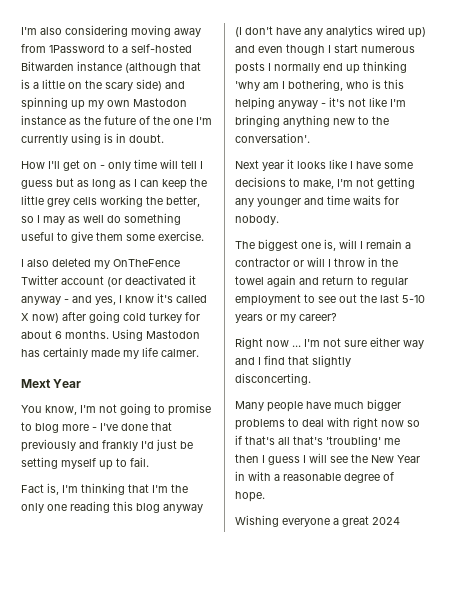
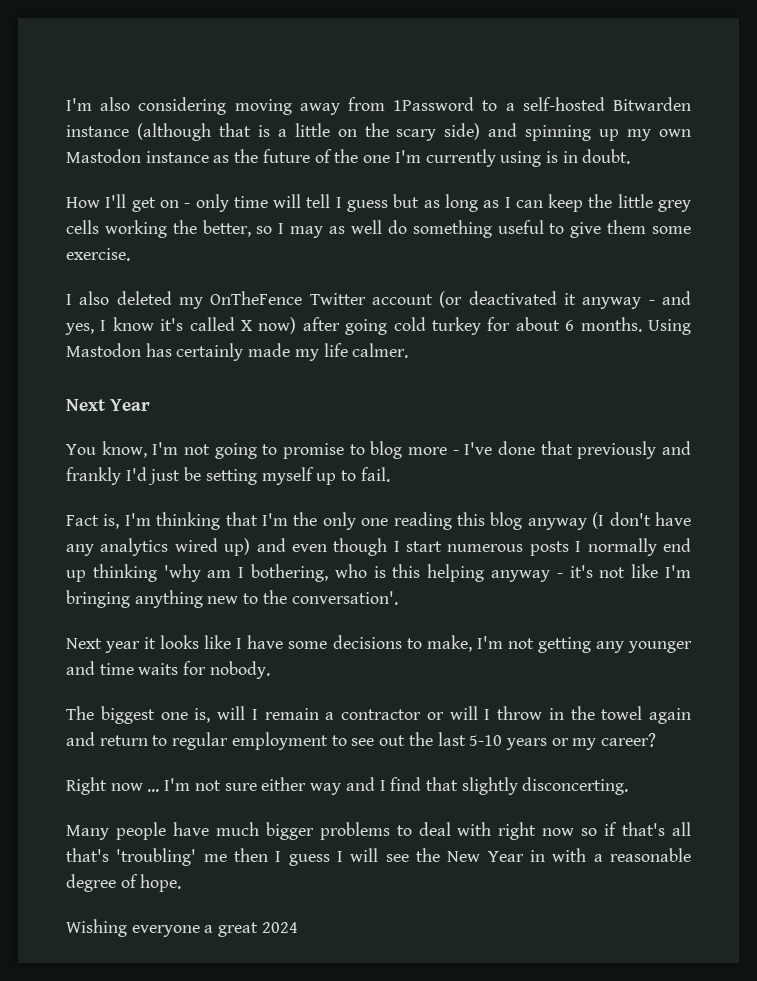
- Mext Year
+ Next Year

